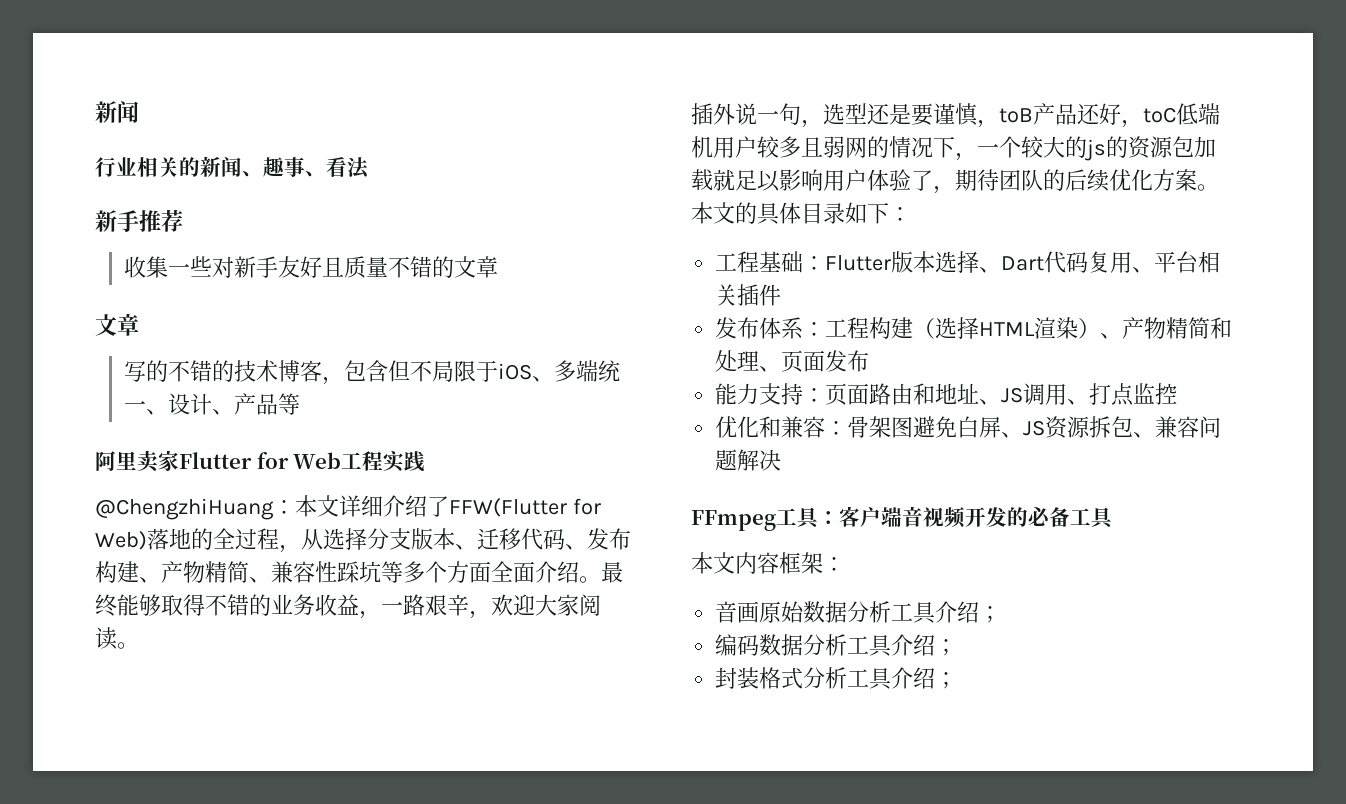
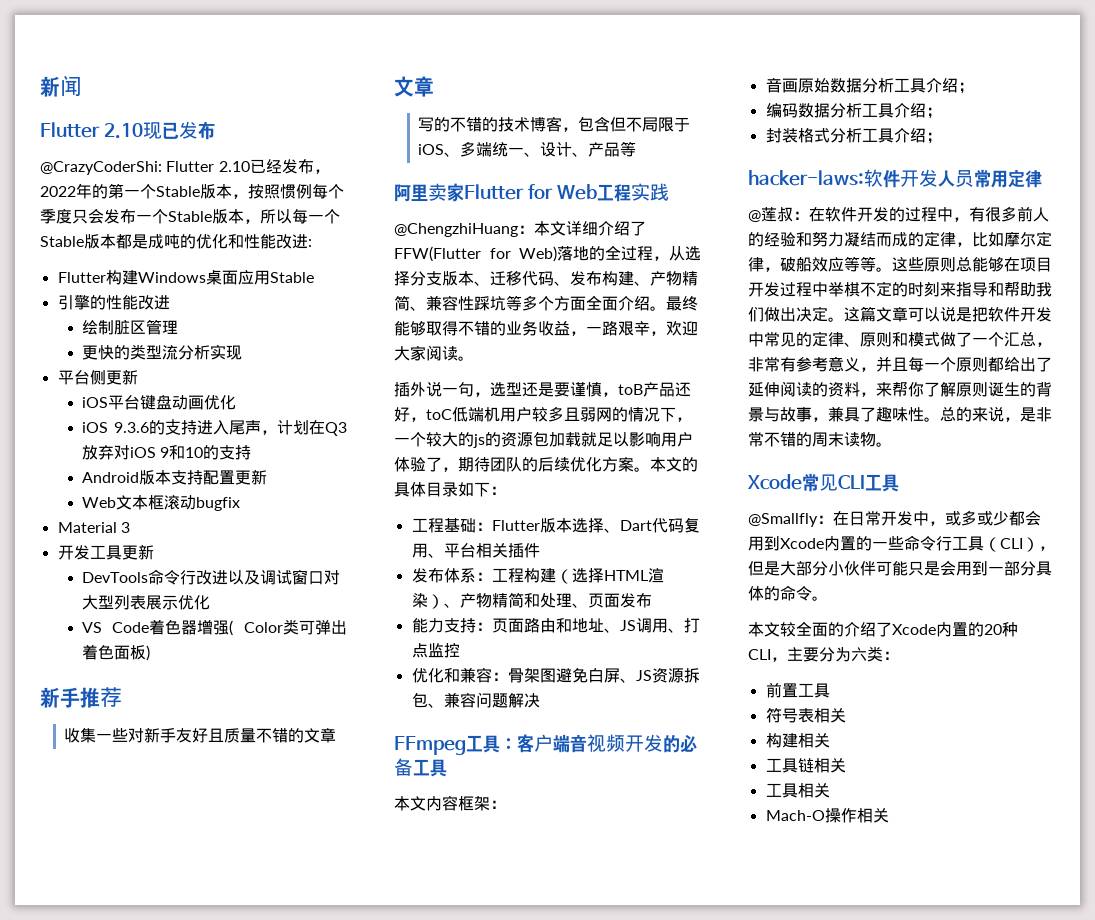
- 行业相关的新闻、趣事、看法
+ Flutter 2.10现已发布
+ @CrazyCoderShi: Flutter 2.10已经发布，2022年的第一个Stable版本，按照惯例每个季度只会发布一个Stable版本，所以每一个Stable版本都是成吨的优化和性能改进:
+ Flutter构建Windows桌面应用Stable
+ 引擎的性能改进
+ 绘制脏区管理
+ 更快的类型流分析实现
+ 平台侧更新
+ iOS平台键盘动画优化
+ iOS 9.3.6的⽀持进入尾声，计划在Q3放弃对iOS 9和10的支持
+ Android版本支持配置更新
+ Web文本框滚动bugfix
+ Material 3
+ 开发工具更新
+ DevTools命令行改进以及调试窗口对大型列表展示优化
+ VS Code着色器增强( Color类可弹出着色面板)
+ hacker-laws:软件开发人员常用定律
+ @莲叔：在软件开发的过程中，有很多前人的经验和努力凝结而成的定律，比如摩尔定律，破船效应等等。这些原则总能够在项目开发过程中举棋不定的时刻来指导和帮助我们做出决定。这篇文章可以说是把软件开发中常见的定律、原则和模式做了一个汇总，非常有参考意义，并且每一个原则都给出了延伸阅读的资料，来帮你了解原则诞生的背景与故事，兼具了趣味性。总的来说，是非常不错的周末读物。
+ Xcode常见CLI工具
+ @Smallfly：在日常开发中，或多或少都会用到Xcode内置的一些命令行工具（CLI），但是大部分小伙伴可能只是会用到一部分具体的命令。
+ 本文较全面的介绍了Xcode内置的20种CLI，主要分为六类：
+ 前置工具
+ 符号表相关
+ 构建相关
+ 工具链相关
+ 工具相关
+ Mach-O操作相关

